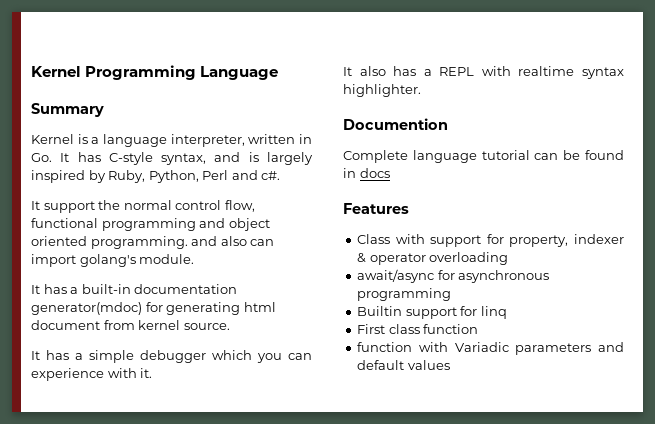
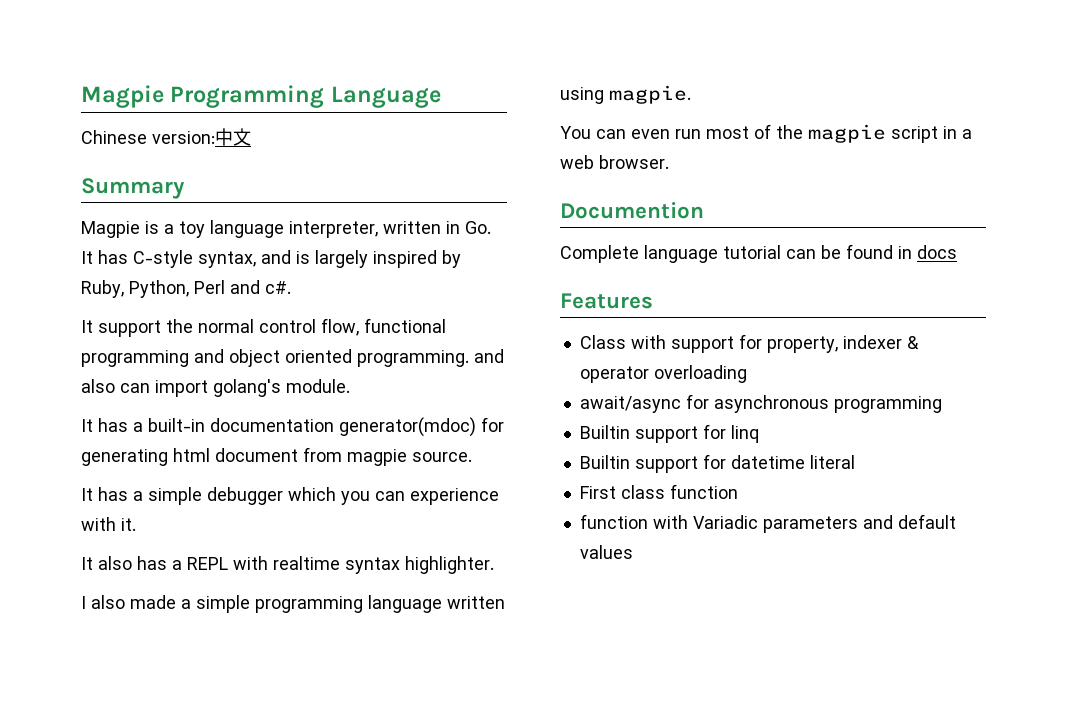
- Kernel Programming Language
+ Magpie Programming Language
+ Chinese version:中文
- Kernel is a language interpreter, written in Go. It has C-style syntax, and is largely inspired by Ruby, Python, Perl and c#.
+ Magpie is a toy language interpreter, written in Go. It has C-style syntax, and is largely inspired by Ruby, Python, Perl and c#.
- It has a built-in documentation generator(mdoc) for generating html document from kernel source.
+ It has a built-in documentation generator(mdoc) for generating html document from magpie source.
+ I also made a simple programming language written using magpie.
+ You can even run most of the magpie script in a web browser.
+ Builtin support for datetime literal

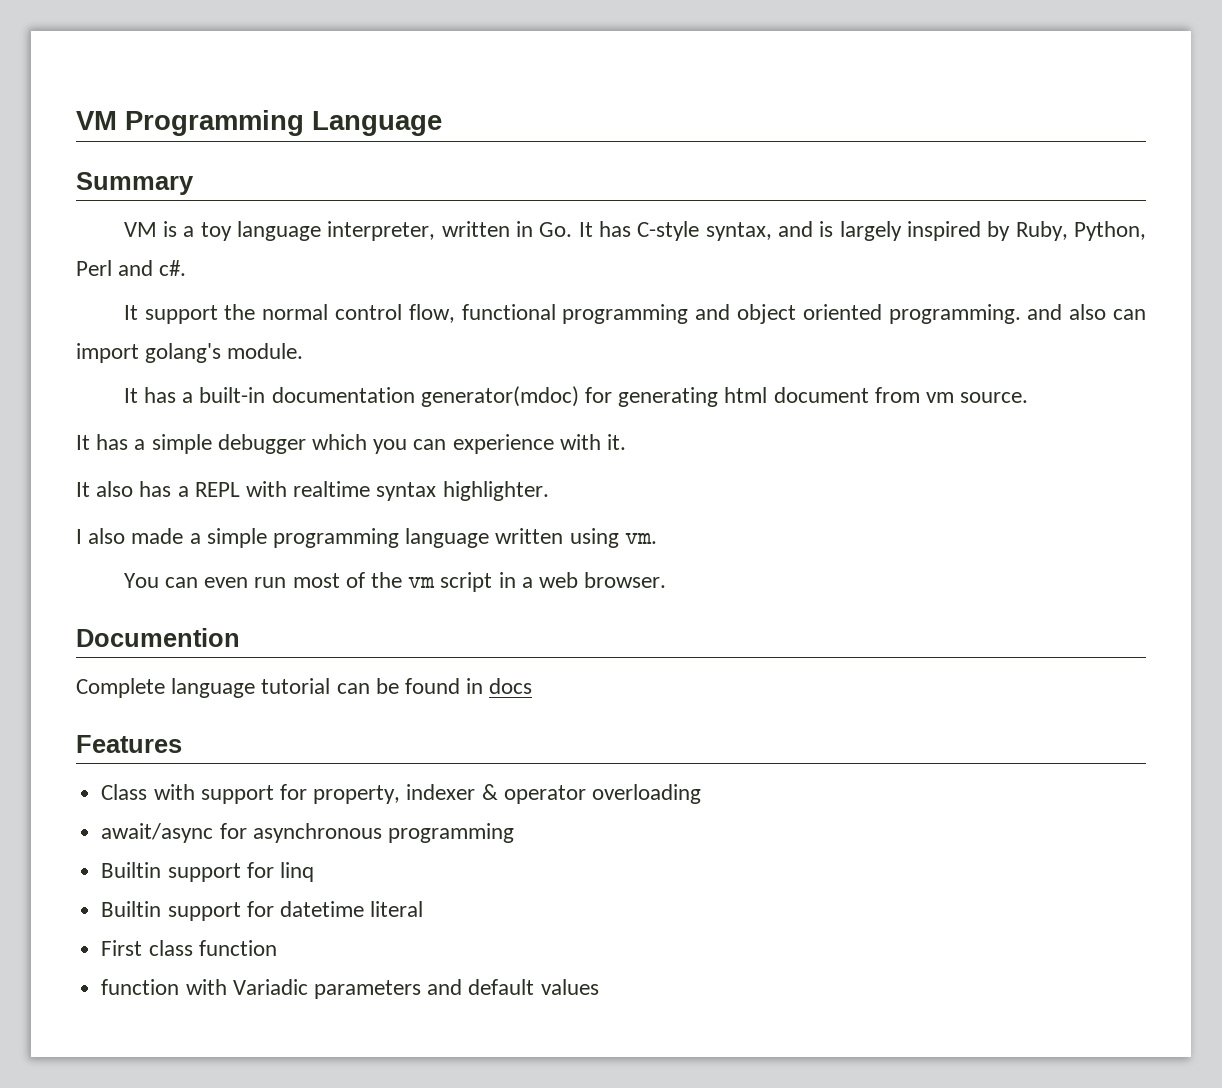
- Magpie Programming Language
+ VM Programming Language
- Chinese version:中文
- Magpie is a toy language interpreter, written in Go. It has C-style syntax, and is largely inspired by Ruby, Python, Perl and c#.
+ VM is a toy language interpreter, written in Go. It has C-style syntax, and is largely inspired by Ruby, Python, Perl and c#.
- It has a built-in documentation generator(mdoc) for generating html document from magpie source.
+ It has a built-in documentation generator(mdoc) for generating html document from vm source.
- I also made a simple programming language written using magpie.
+ I also made a simple programming language written using vm.
- You can even run most of the magpie script in a web browser.
+ You can even run most of the vm script in a web browser.

